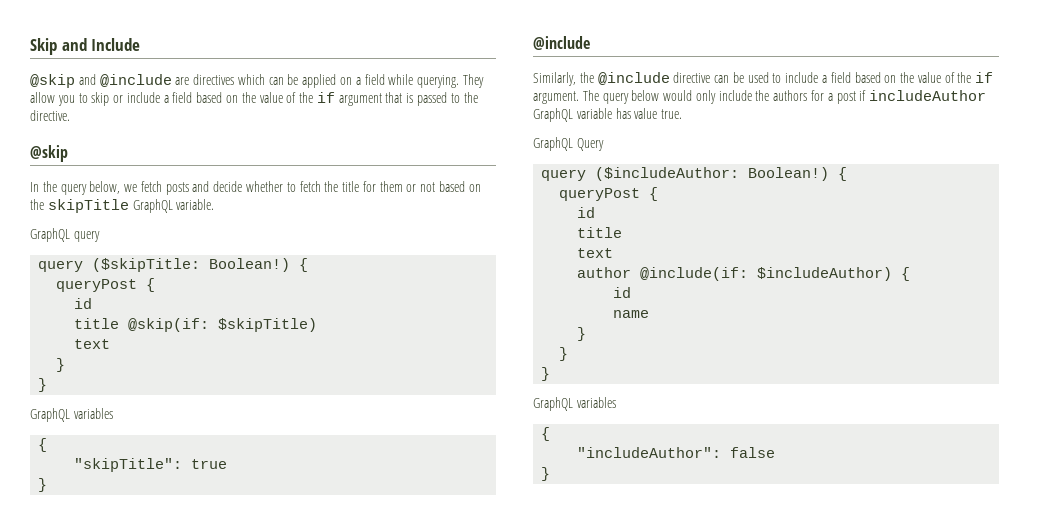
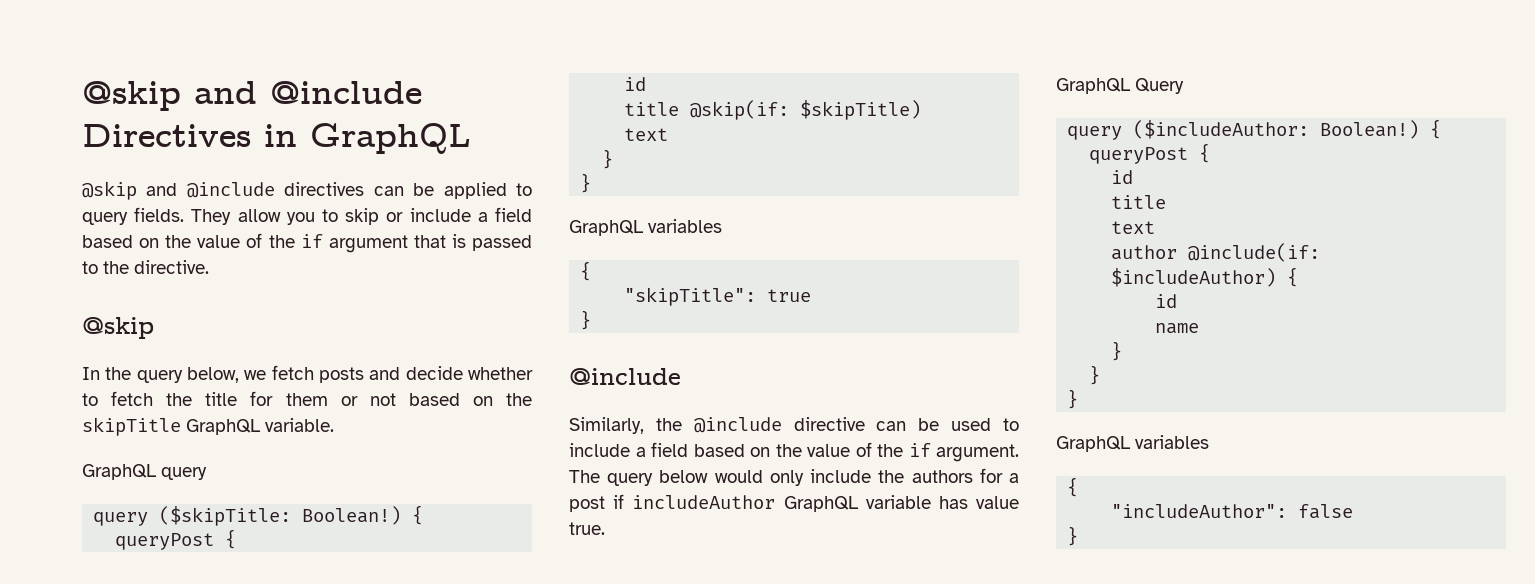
- Skip and Include
- @skip and @include are directives which can be applied on a field while querying.
+ @skip and @include Directives in GraphQL
+ @skip and @include directives can be applied to query fields.

